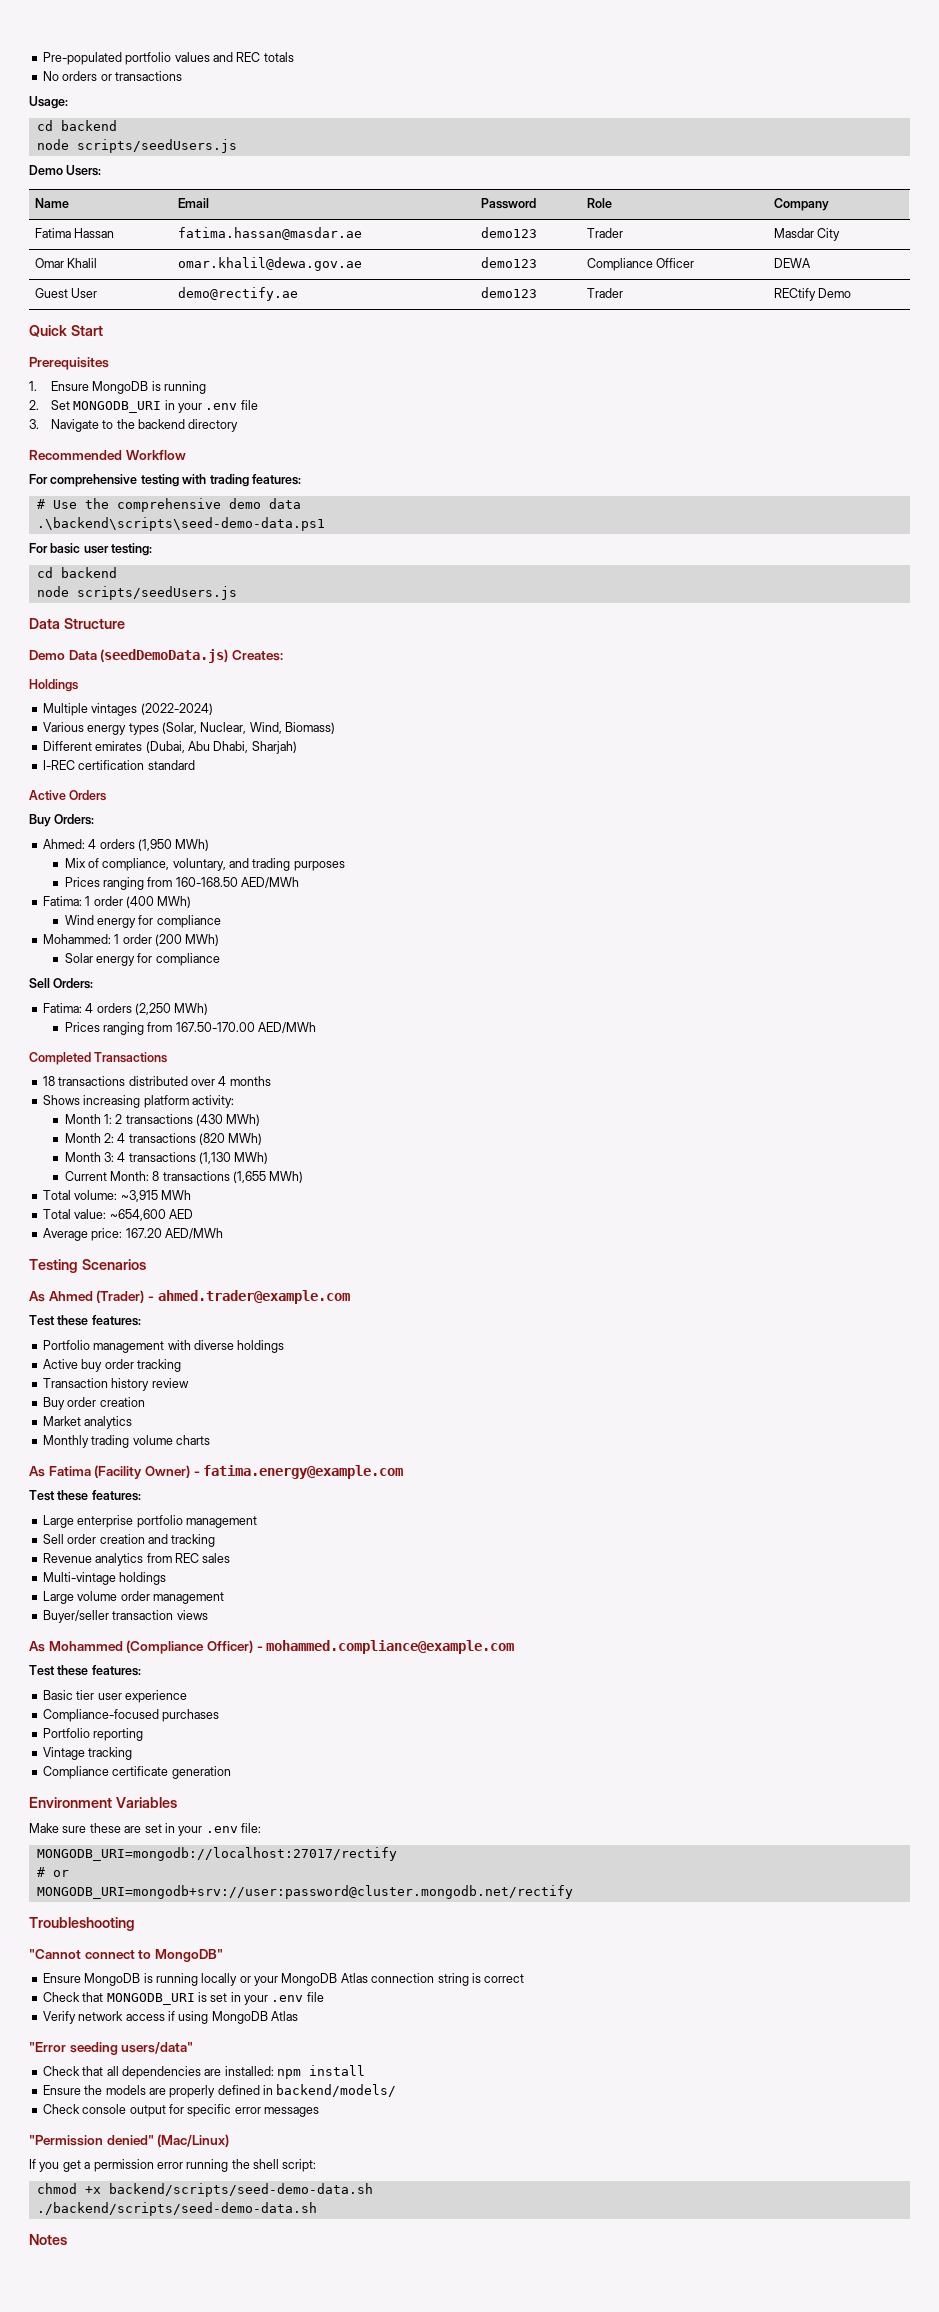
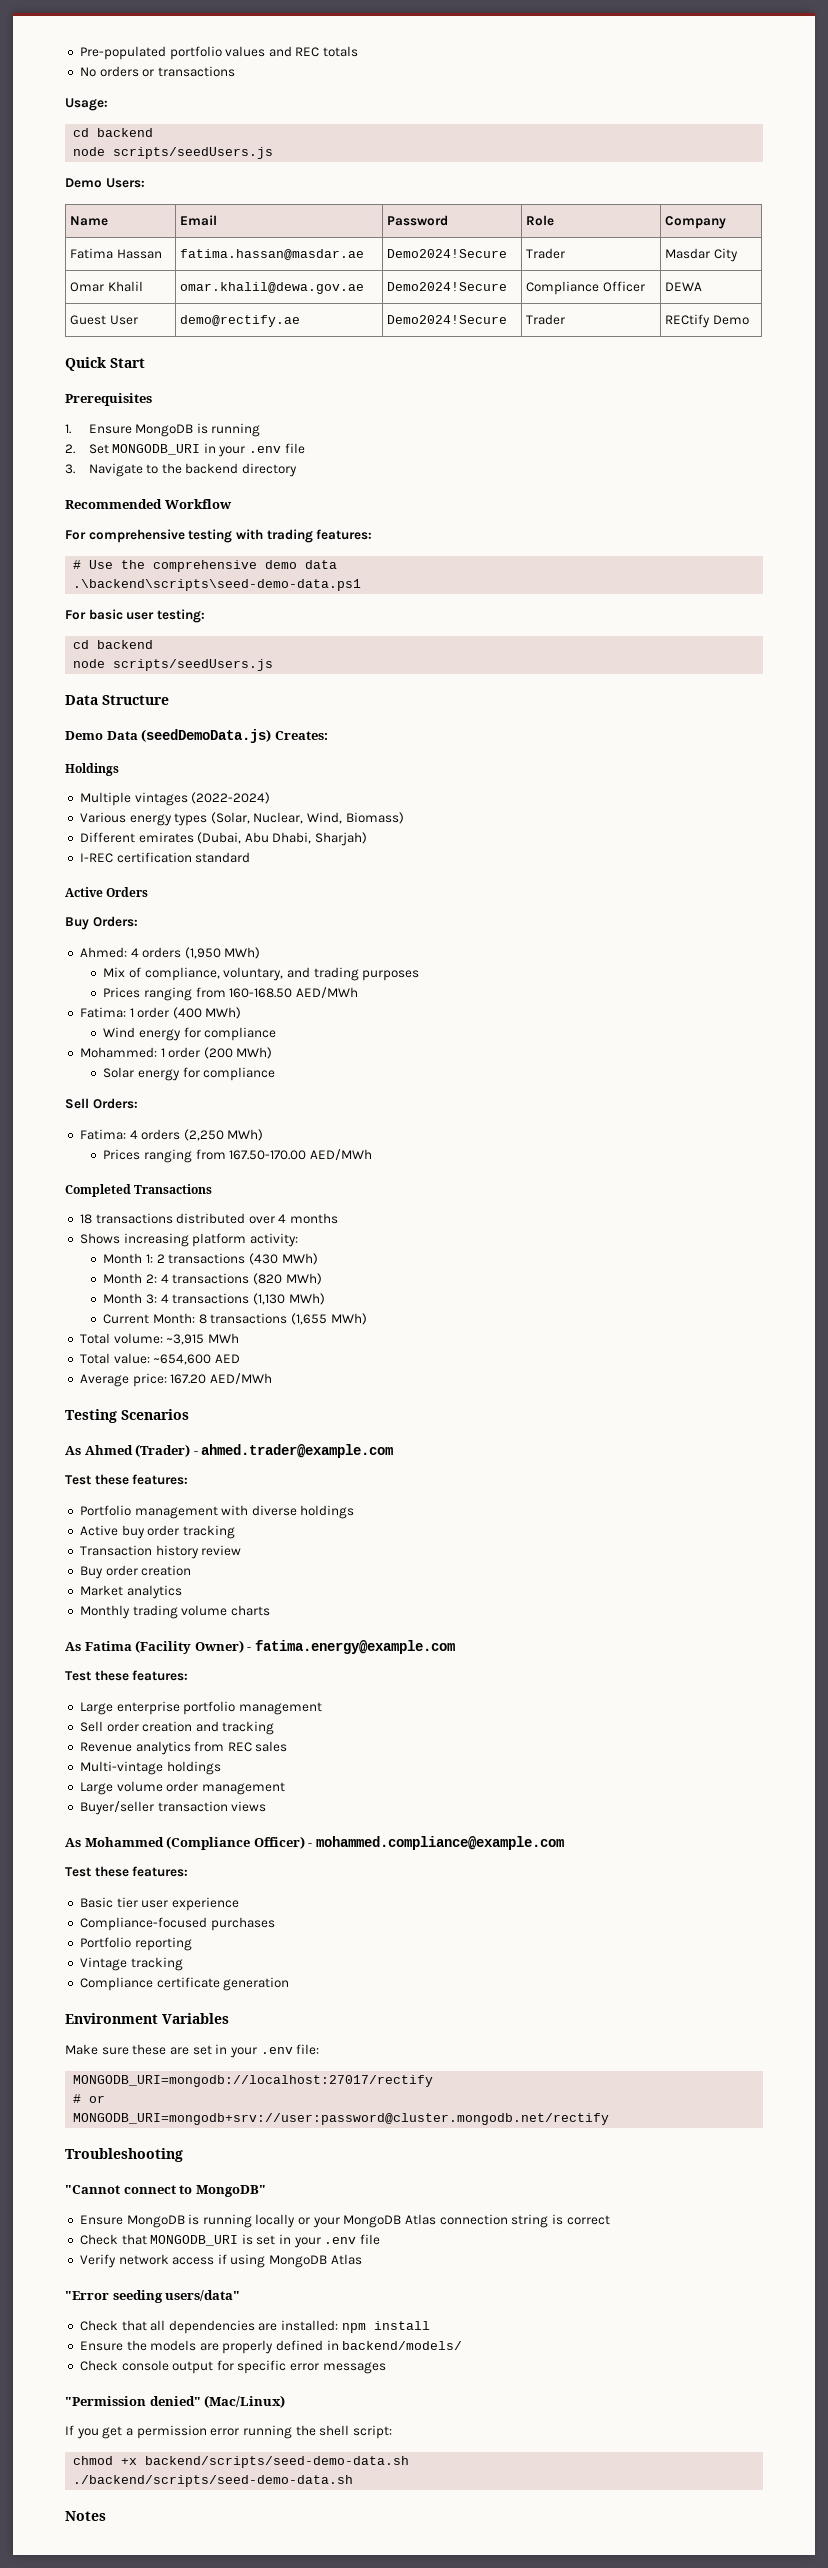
- Fatima Hassan | fatima.hassan@masdar.ae | demo123 | Trader | Masdar City
+ Fatima Hassan | fatima.hassan@masdar.ae | Demo2024!Secure | Trader | Masdar City
- Omar Khalil | omar.khalil@dewa.gov.ae | demo123 | Compliance Officer | DEWA
+ Omar Khalil | omar.khalil@dewa.gov.ae | Demo2024!Secure | Compliance Officer | DEWA
- Guest User | demo@rectify.ae | demo123 | Trader | RECtify Demo
+ Guest User | demo@rectify.ae | Demo2024!Secure | Trader | RECtify Demo

